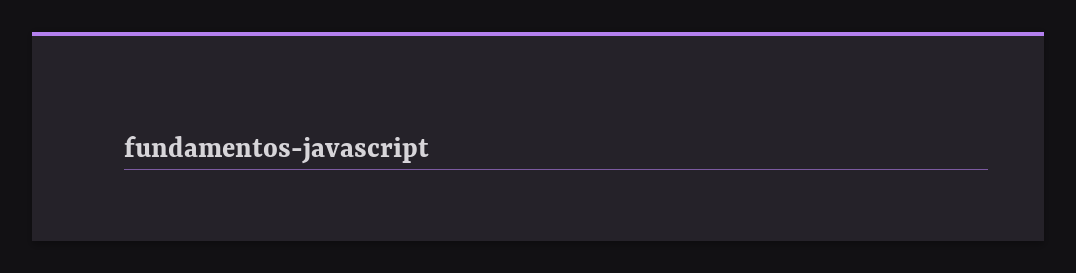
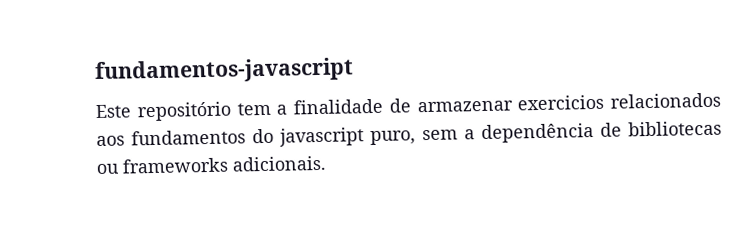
+ Este repositório tem a finalidade de armazenar exercicios relacionados aos fundamentos do javascript puro, sem a dependência de bibliotecas ou frameworks adicionais.

